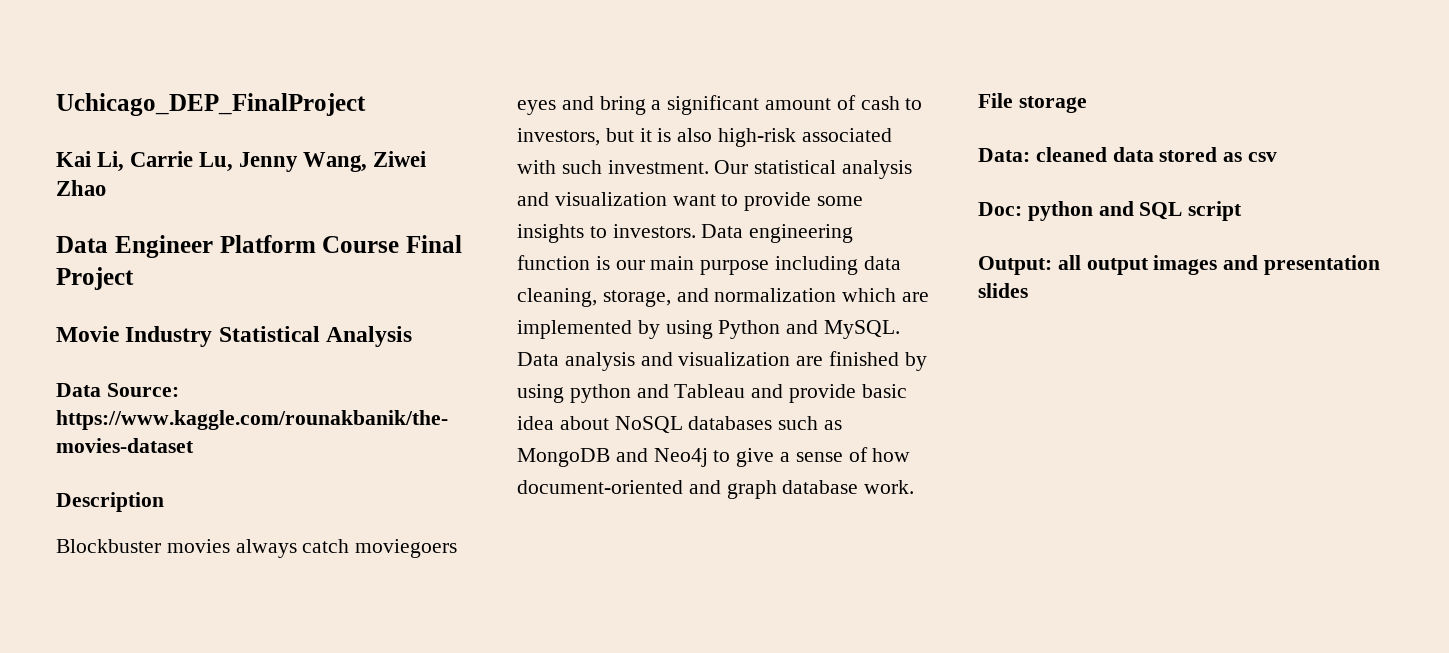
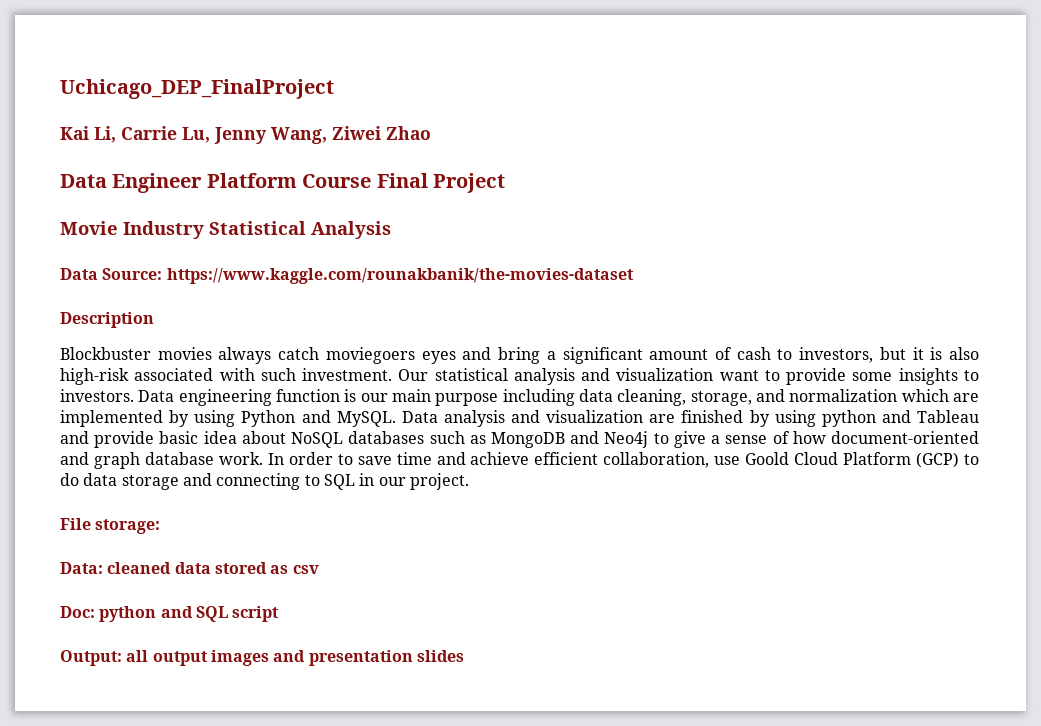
+ In order to save time and achieve efficient collaboration, use Goold Cloud Platform (GCP) to do data storage and connecting to SQL in our project.
- File storage
+ File storage:

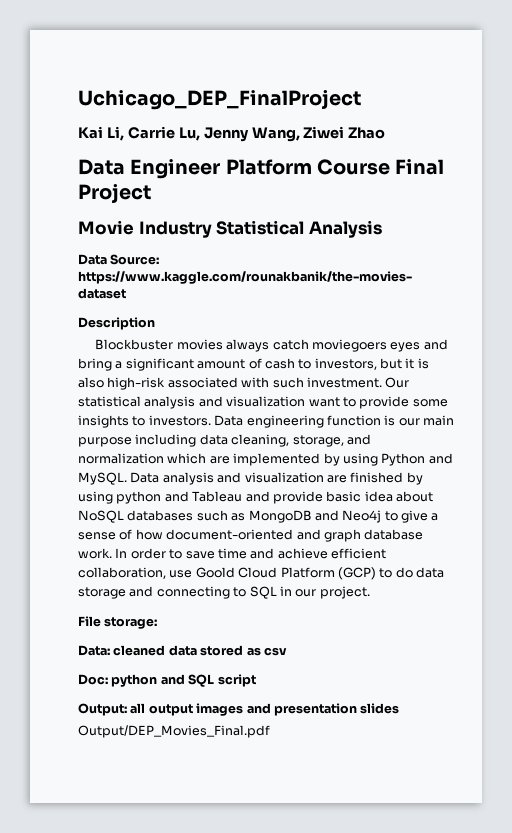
+ Output/DEP_Movies_Final.pdf

